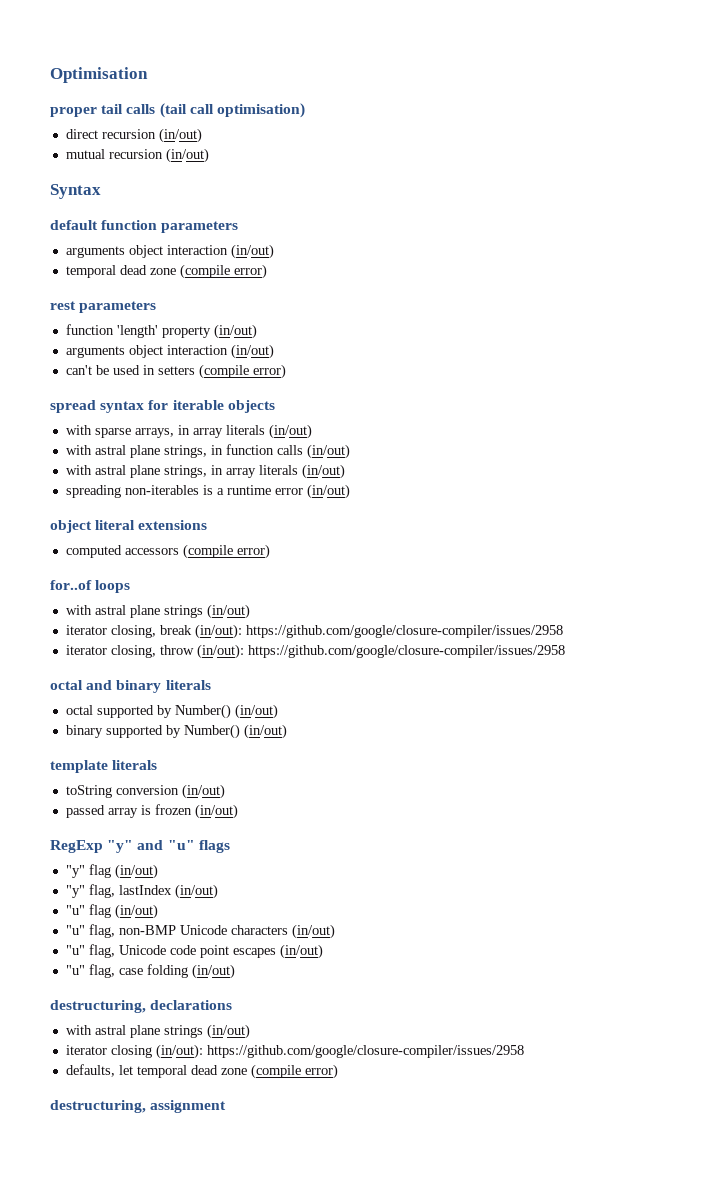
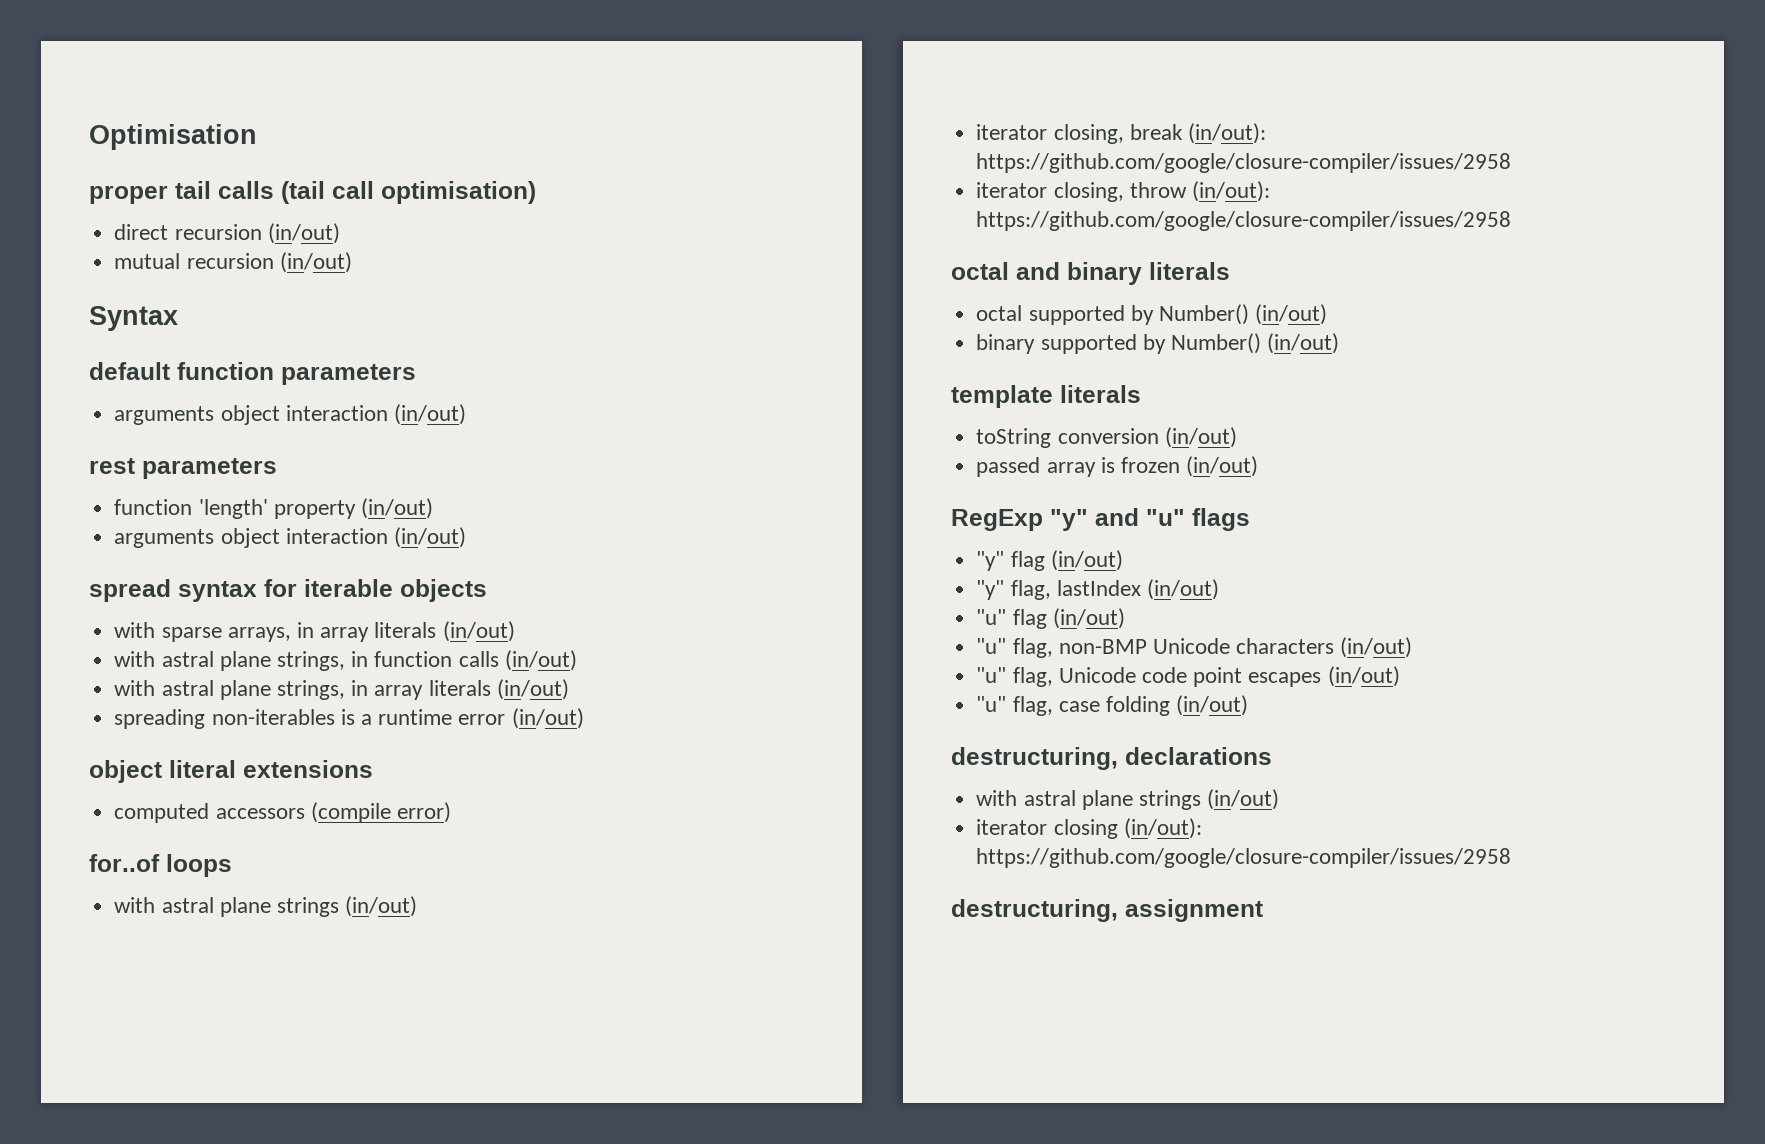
  default function parameters
  arguments object interaction (in/out)
- temporal dead zone (compile error)
- can't be used in setters (compile error)
- defaults, let temporal dead zone (compile error)

